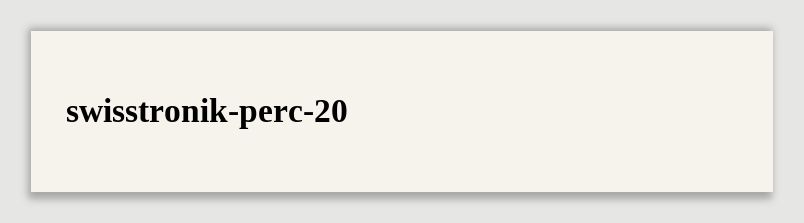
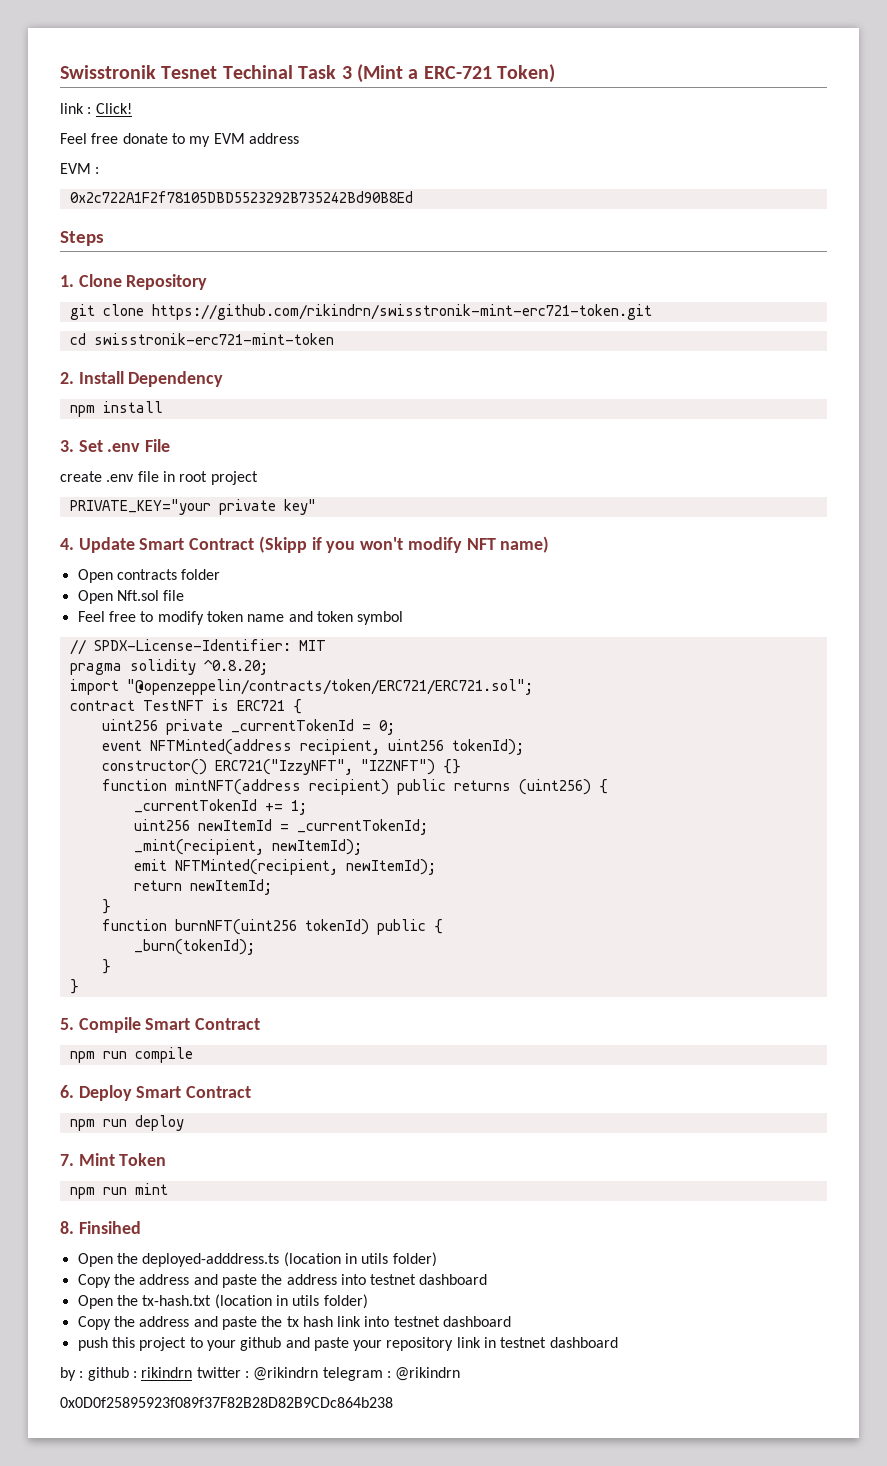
- swisstronik-perc-20
+ Swisstronik Tesnet Techinal Task 3 (Mint a ERC-721 Token)
+ link : Click!
+ Feel free donate to my EVM address
+ EVM :
+ 0x2c722A1F2f78105DBD5523292B735242Bd90B8Ed
+ Steps
+ 1. Clone Repository
+ git clone https://github.com/rikindrn/swisstronik-mint-erc721-token.git
+ cd swisstronik-erc721-mint-token
+ 2. Install Dependency
+ npm install
+ 3. Set .env File
+ create .env file in root project
+ PRIVATE_KEY="your private key"
+ 4. Update Smart Contract (Skipp if you won't modify NFT name)
+ Open contracts folder
+ Open Nft.sol file
+ Feel free to modify token name and token symbol
+ // SPDX-License-Identifier: MIT
+ pragma solidity ^0.8.20;
+ import "@openzeppelin/contracts/token/ERC721/ERC721.sol";
+ contract TestNFT is ERC721 {
+ uint256 private _currentTokenId = 0;
+ event NFTMinted(address recipient, uint256 tokenId);
+ constructor() ERC721("IzzyNFT", "IZZNFT") {}
+ function mintNFT(address recipient) public returns (uint256) {
+ _currentTokenId += 1;
+ uint256 newItemId = _currentTokenId;
+ _mint(recipient, newItemId);
+ emit NFTMinted(recipient, newItemId);
+ return newItemId;
+ }
+ function burnNFT(uint256 tokenId) public {
+ _burn(tokenId);
+ }
+ }
+ 5. Compile Smart Contract
+ npm run compile
+ 6. Deploy Smart Contract
+ npm run deploy
+ 7. Mint Token
+ npm run mint
+ 8. Finsihed
+ Open the deployed-adddress.ts (location in utils folder)
+ Copy the address and paste the address into testnet dashboard
+ Open the tx-hash.txt (location in utils folder)
+ Copy the address and paste the tx hash link into testnet dashboard
+ push this project to your github and paste your repository link in testnet dashboard
+ by : github : rikindrn twitter : @rikindrn telegram : @rikindrn
+ 0x0D0f25895923f089f37F82B28D82B9CDc864b238

